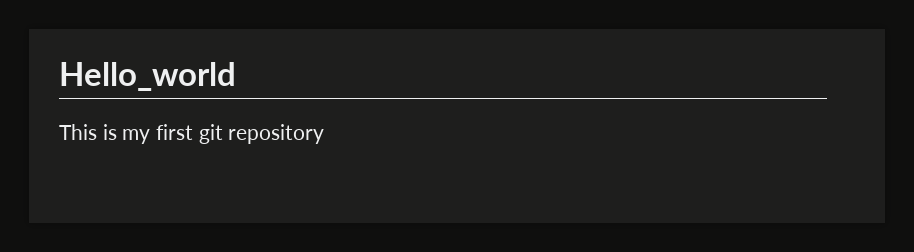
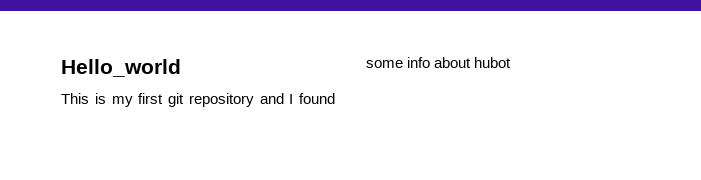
- This is my first git repository
+ This is my first git repository and I found some info about hubot

